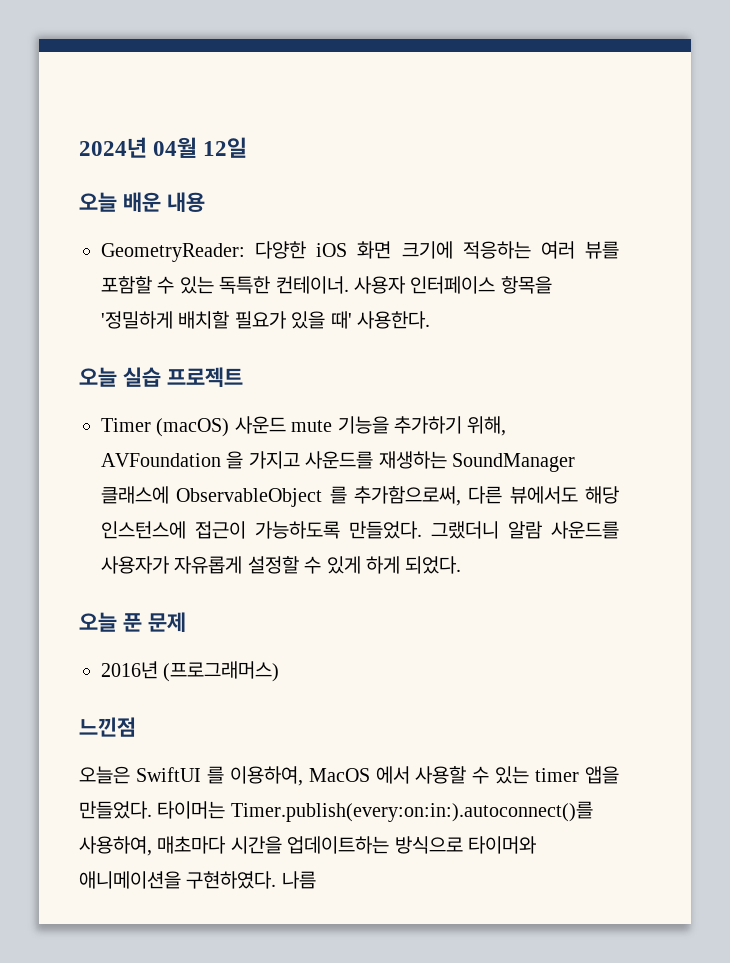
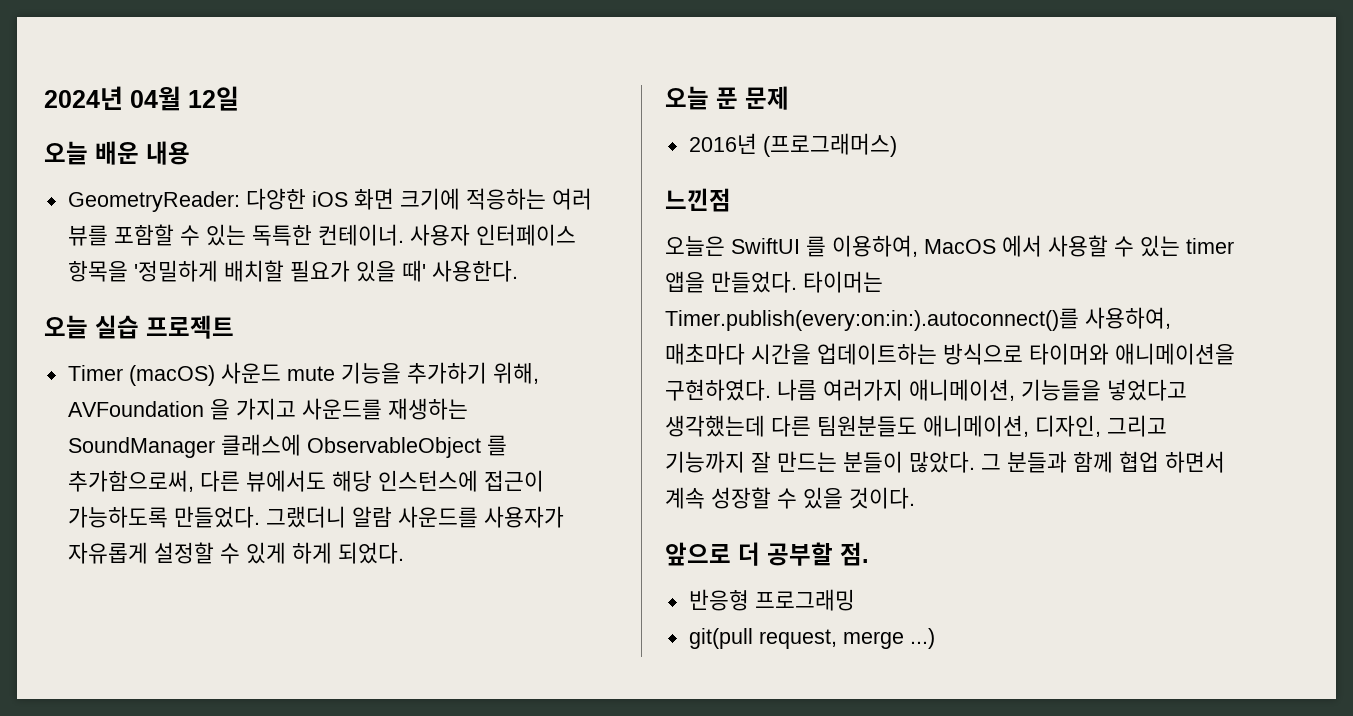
- 나름
+ 나름 여러가지 애니메이션, 기능들을 넣었다고 생각했는데 다른 팀원분들도 애니메이션, 디자인, 그리고 기능까지 잘 만드는 분들이 많았다. 그 분들과 함께 협업 하면서 계속 성장할 수 있을 것이다.
+ 앞으로 더 공부할 점.
+ 반응형 프로그래밍
+ git(pull request, merge ...)

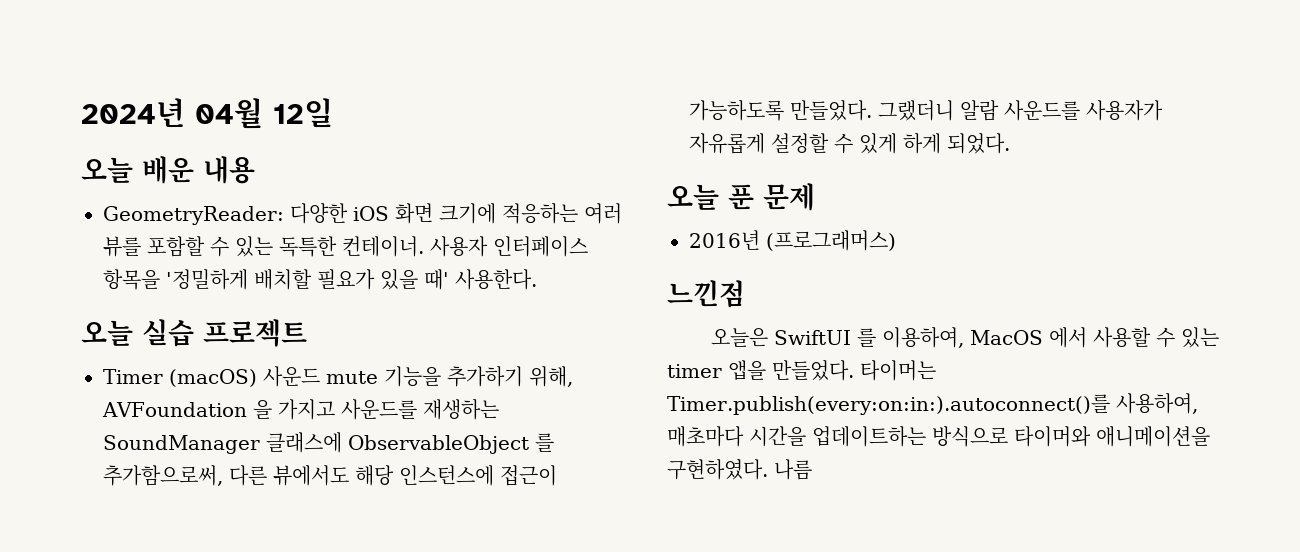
- 나름 여러가지 애니메이션, 기능들을 넣었다고 생각했는데 다른 팀원분들도 애니메이션, 디자인, 그리고 기능까지 잘 만드는 분들이 많았다. 그 분들과 함께 협업 하면서 계속 성장할 수 있을 것이다.
- 앞으로 더 공부할 점.
- 반응형 프로그래밍
- git(pull request, merge ...)
+ 나름

